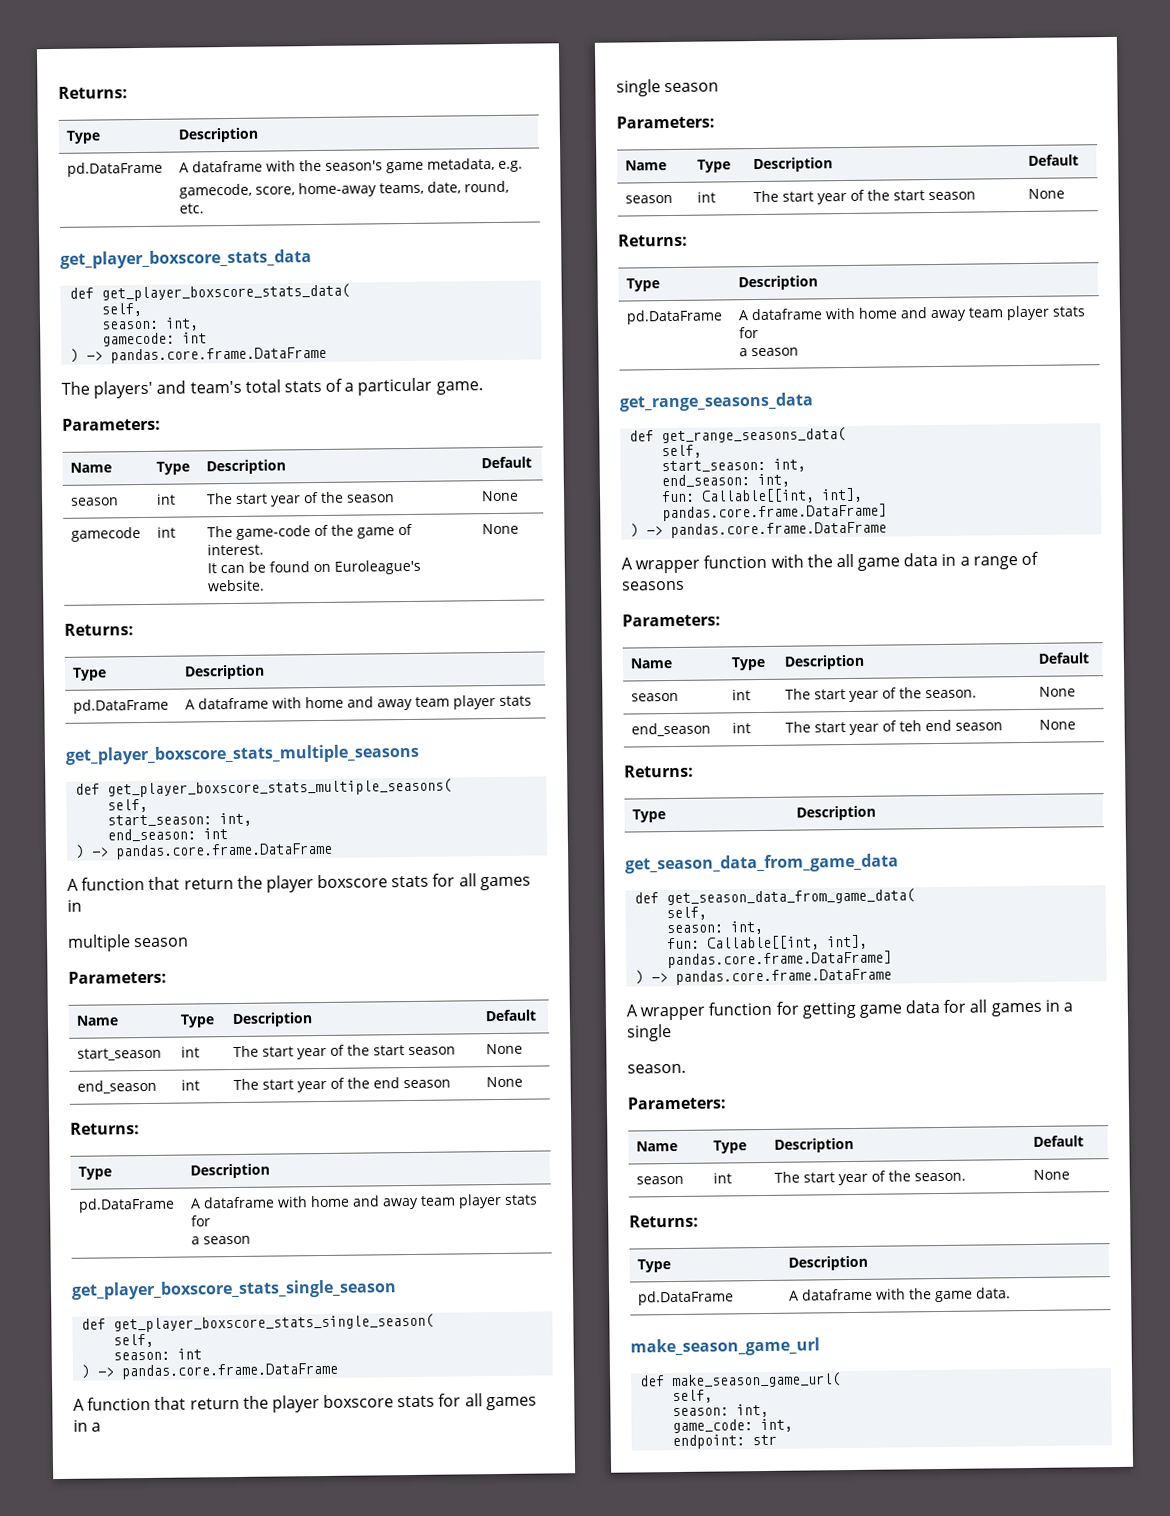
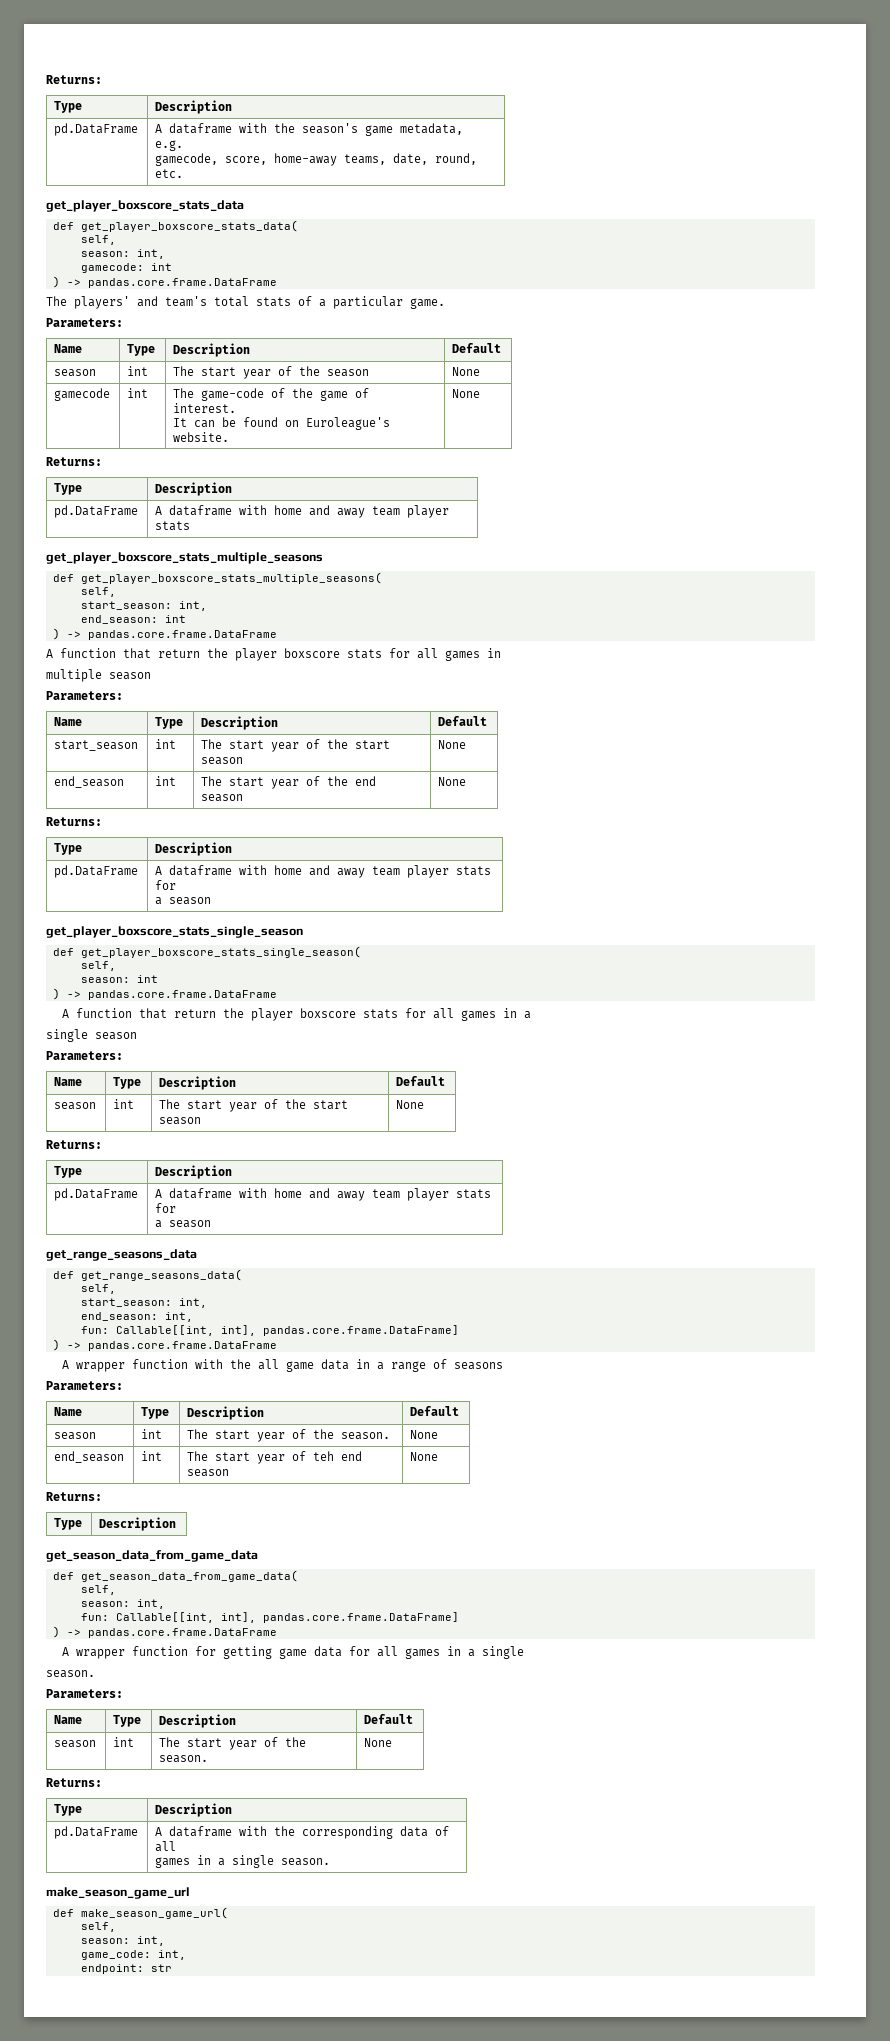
- pd.DataFrame | A dataframe with the game data.
+ pd.DataFrame | A dataframe with the corresponding data of all
+ games in a single season.

